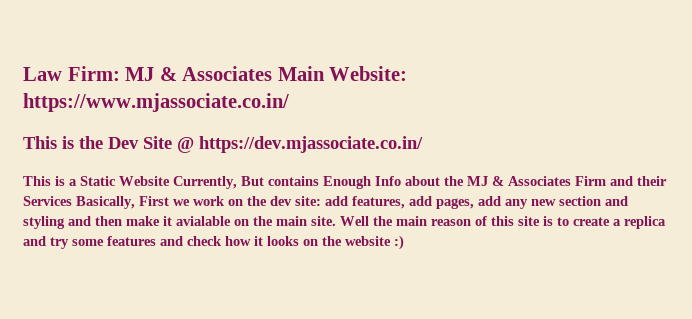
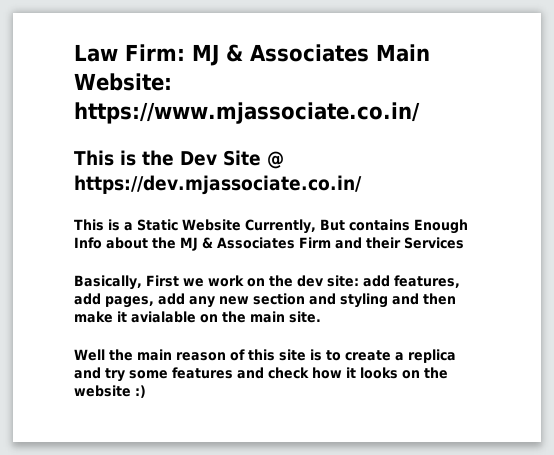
- This is a Static Website Currently, But contains Enough Info about the MJ & Associates Firm and their Services Basically, First we work on the dev site:
+ This is a Static Website Currently, But contains Enough Info about the MJ & Associates Firm and their Services
+ Basically, First we work on the dev site:
- add features, add pages, add any new section and styling and then make it avialable on the main site. Well the main reason of this site is to create a replica and try some features and check how it looks on the website :)
+ add features, add pages, add any new section and styling and then make it avialable on the main site.
+ Well the main reason of this site is to create a replica and try some features and check how it looks on the website :)

